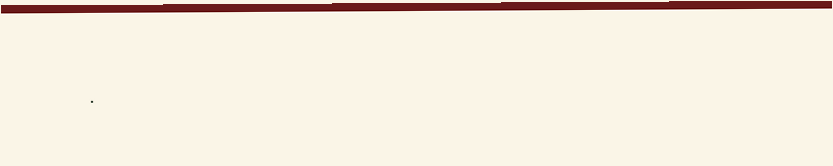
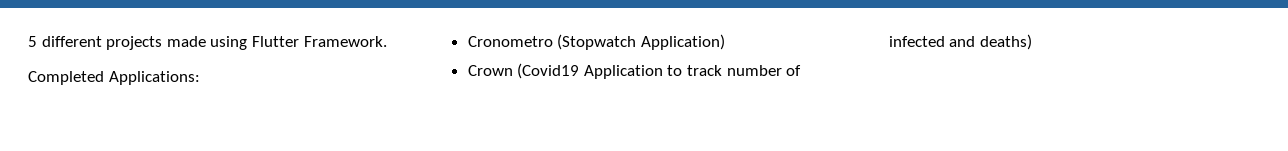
- .
+ 5 different projects made using Flutter Framework.
+ Completed Applications:
+ Cronometro (Stopwatch Application)
+ Crown (Covid19 Application to track number of infected and deaths)

